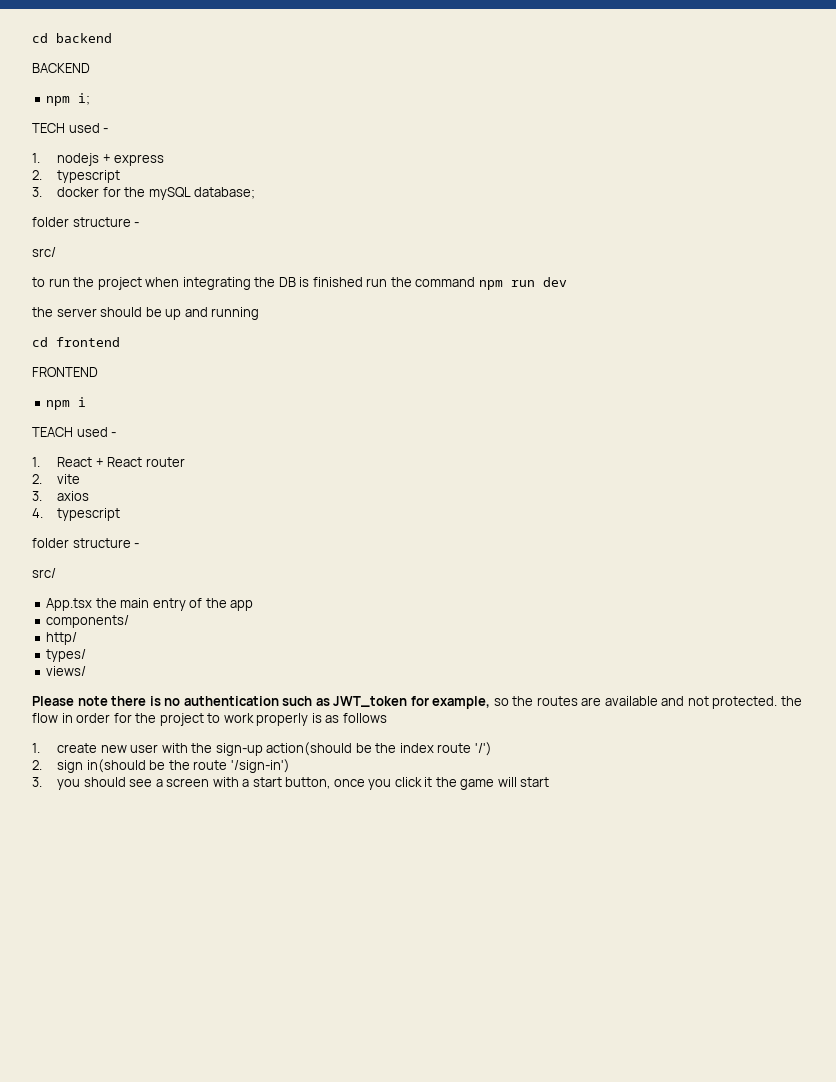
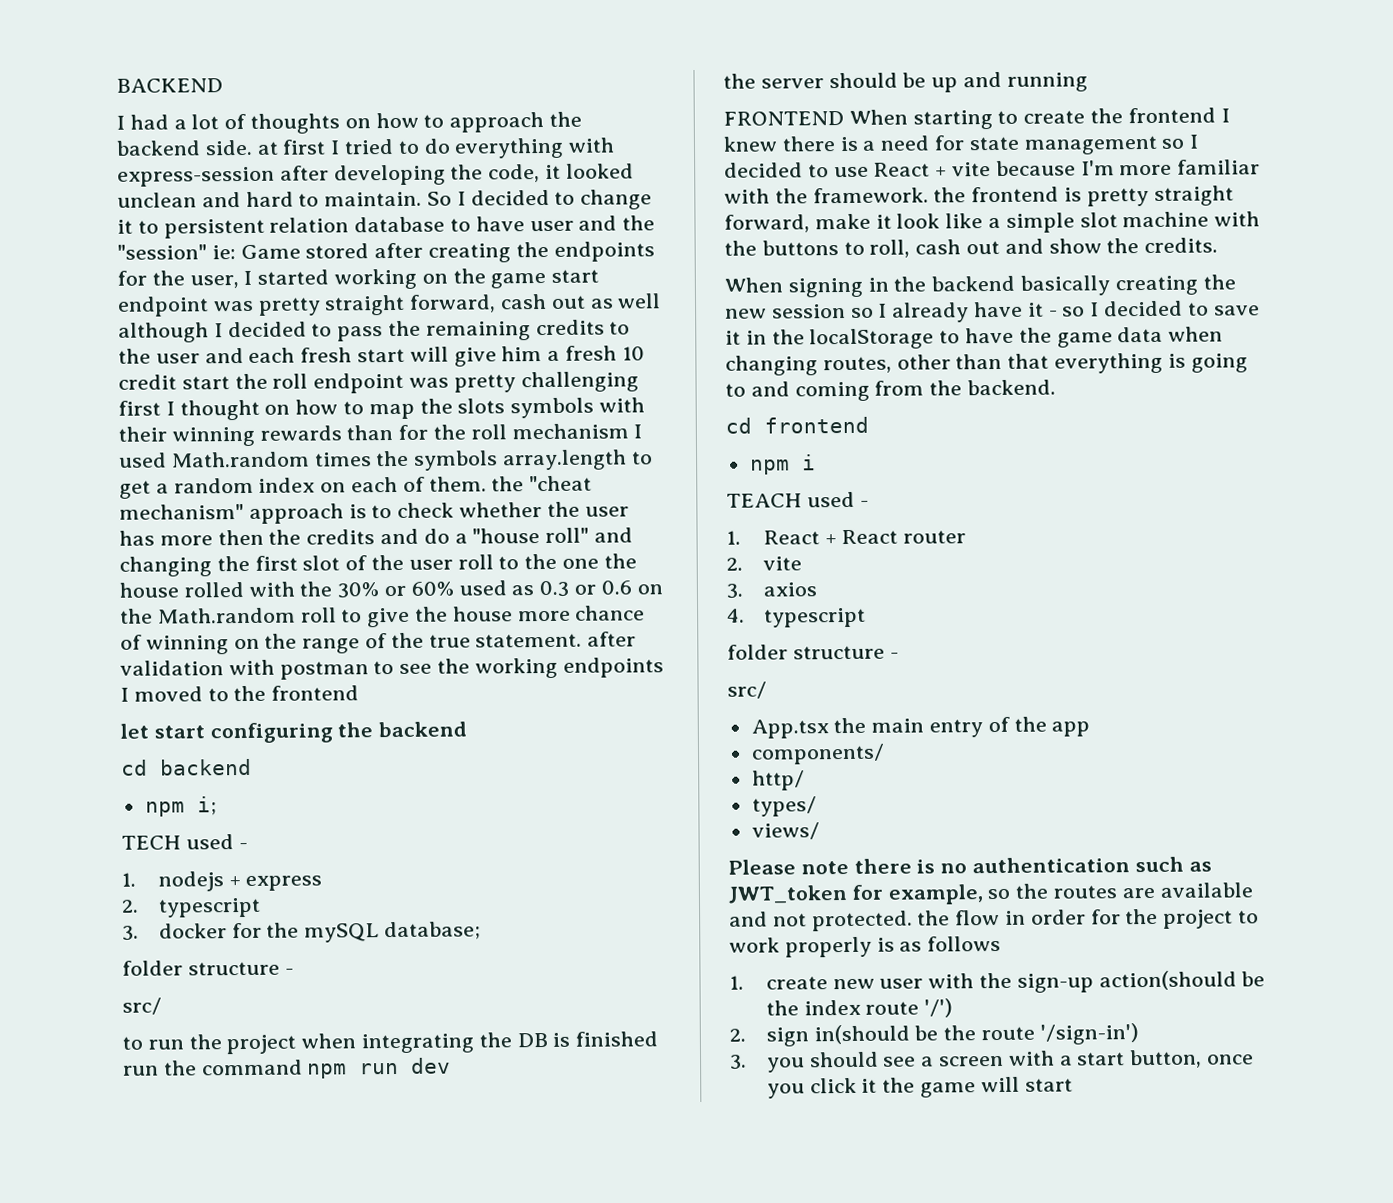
+ BACKEND
+ I had a lot of thoughts on how to approach the backend side. at first I tried to do everything with express-session after developing the code, it looked unclean and hard to maintain. So I decided to change it to persistent relation database to have user and the "session" ie: Game stored after creating the endpoints for the user, I started working on the game start endpoint was pretty straight forward, cash out as well although I decided to pass the remaining credits to the user and each fresh start will give him a fresh 10 credit start the roll endpoint was pretty challenging first I thought on how to map the slots symbols with their winning rewards than for the roll mechanism I used Math.random times the symbols array.length to get a random index on each of them. the "cheat mechanism" approach is to check whether the user has more then the credits and do a "house roll" and changing the first slot of the user roll to the one the house rolled with the 30% or 60% used as 0.3 or 0.6 on the Math.random roll to give the house more chance of winning on the range of the true statement. after validation with postman to see the working endpoints I moved to the frontend
+ let start configuring the backend
- BACKEND
+ FRONTEND When starting to create the frontend I knew there is a need for state management so I decided to use React + vite because I'm more familiar with the framework. the frontend is pretty straight forward, make it look like a simple slot machine with the buttons to roll, cash out and show the credits.
+ When signing in the backend basically creating the new session so I already have it - so I decided to save it in the localStorage to have the game data when changing routes, other than that everything is going to and coming from the backend.
- FRONTEND

